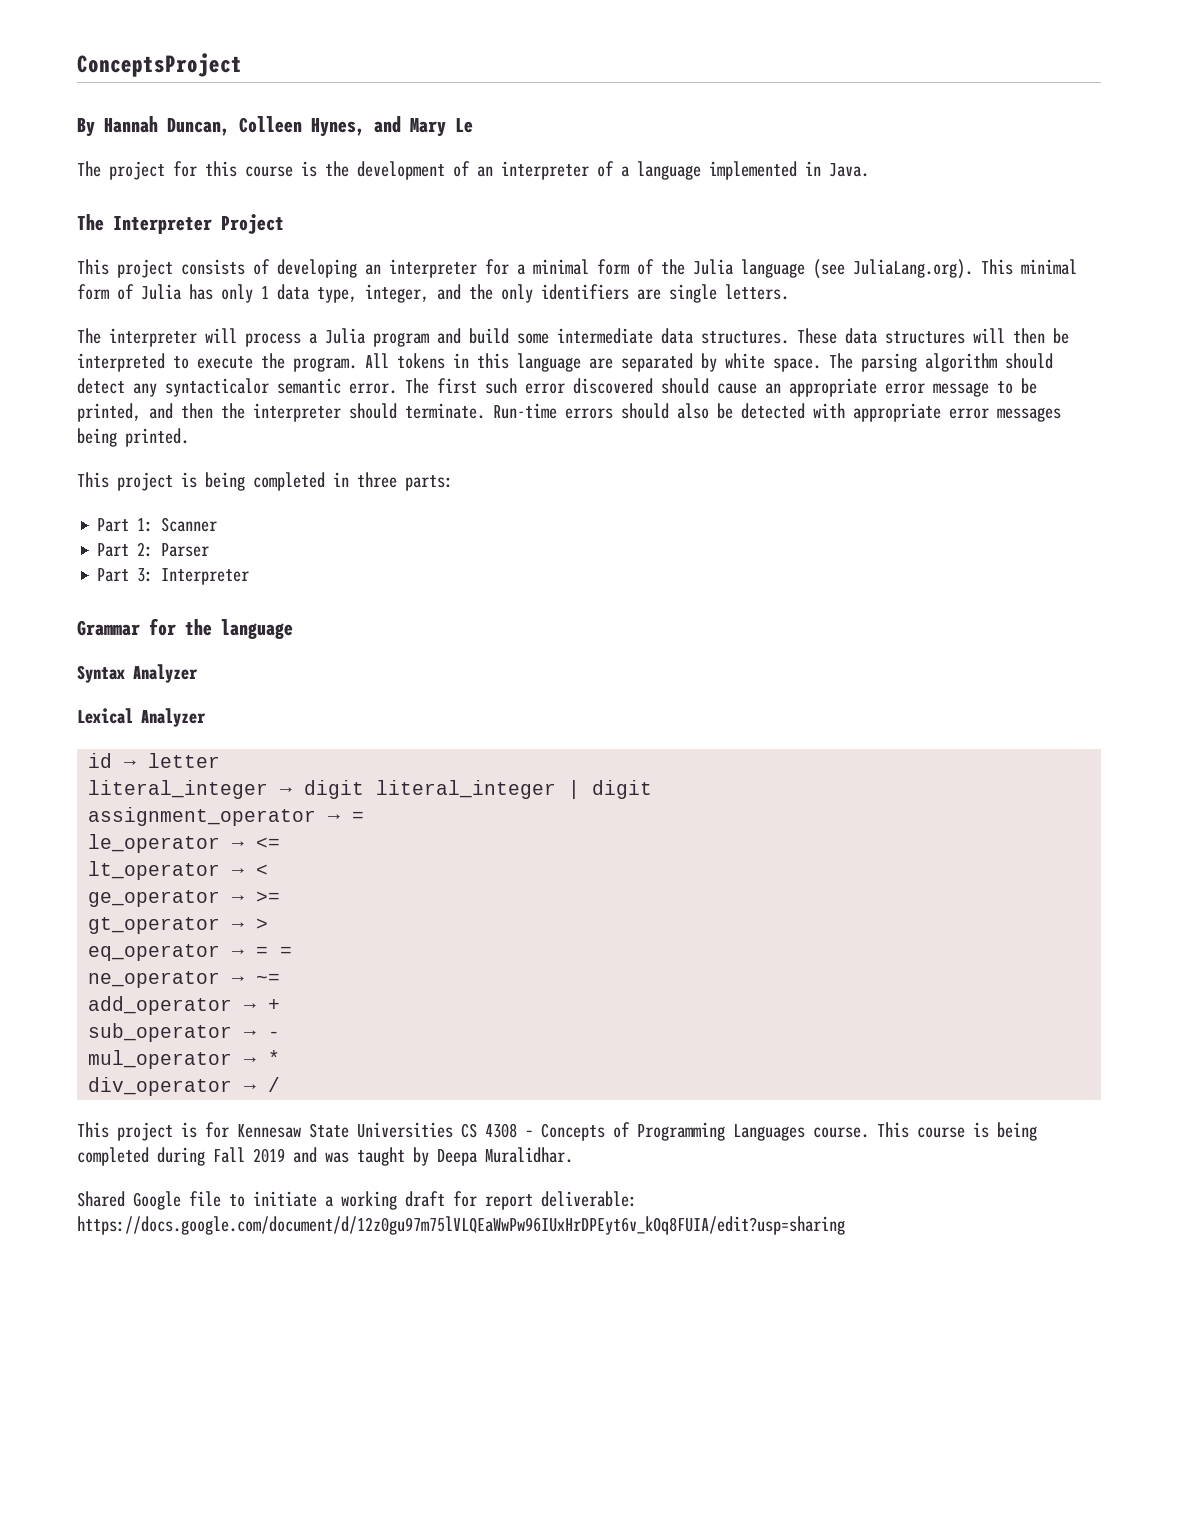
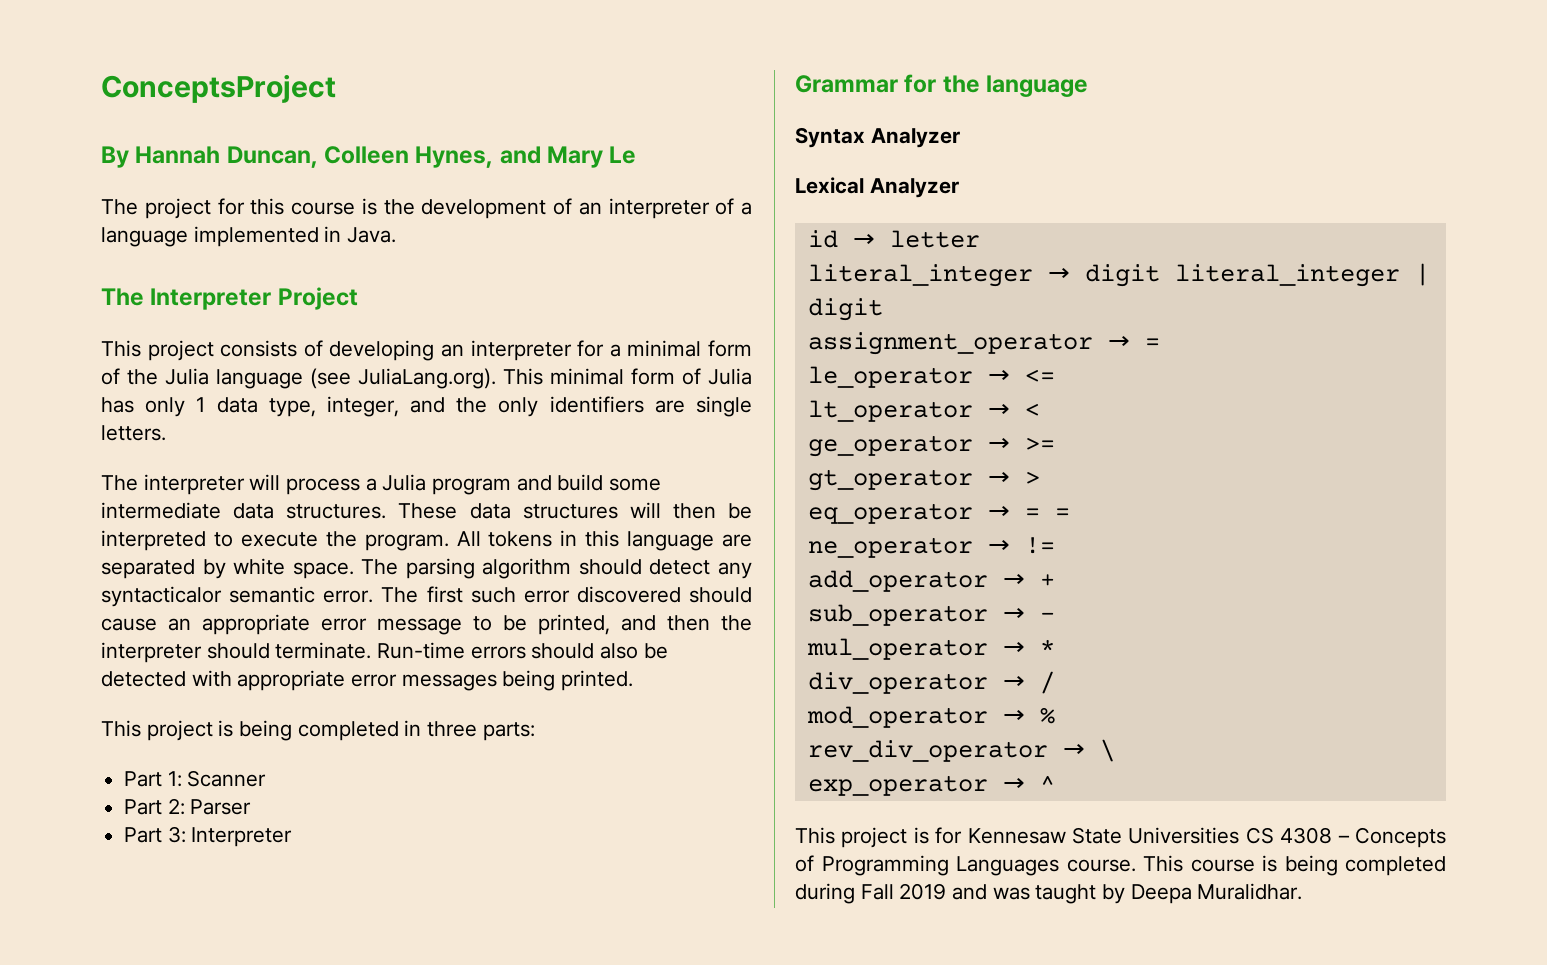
- ne_operator → ~=
+ ne_operator → !=
+ mod_operator → %
+ rev_div_operator → \
+ exp_operator → ^
- Shared Google file to initiate a working draft for report deliverable: https://docs.google.com/document/d/12z0gu97m75lVLQEaWwPw96IUxHrDPEyt6v_kOq8FUIA/edit?usp=sharing

